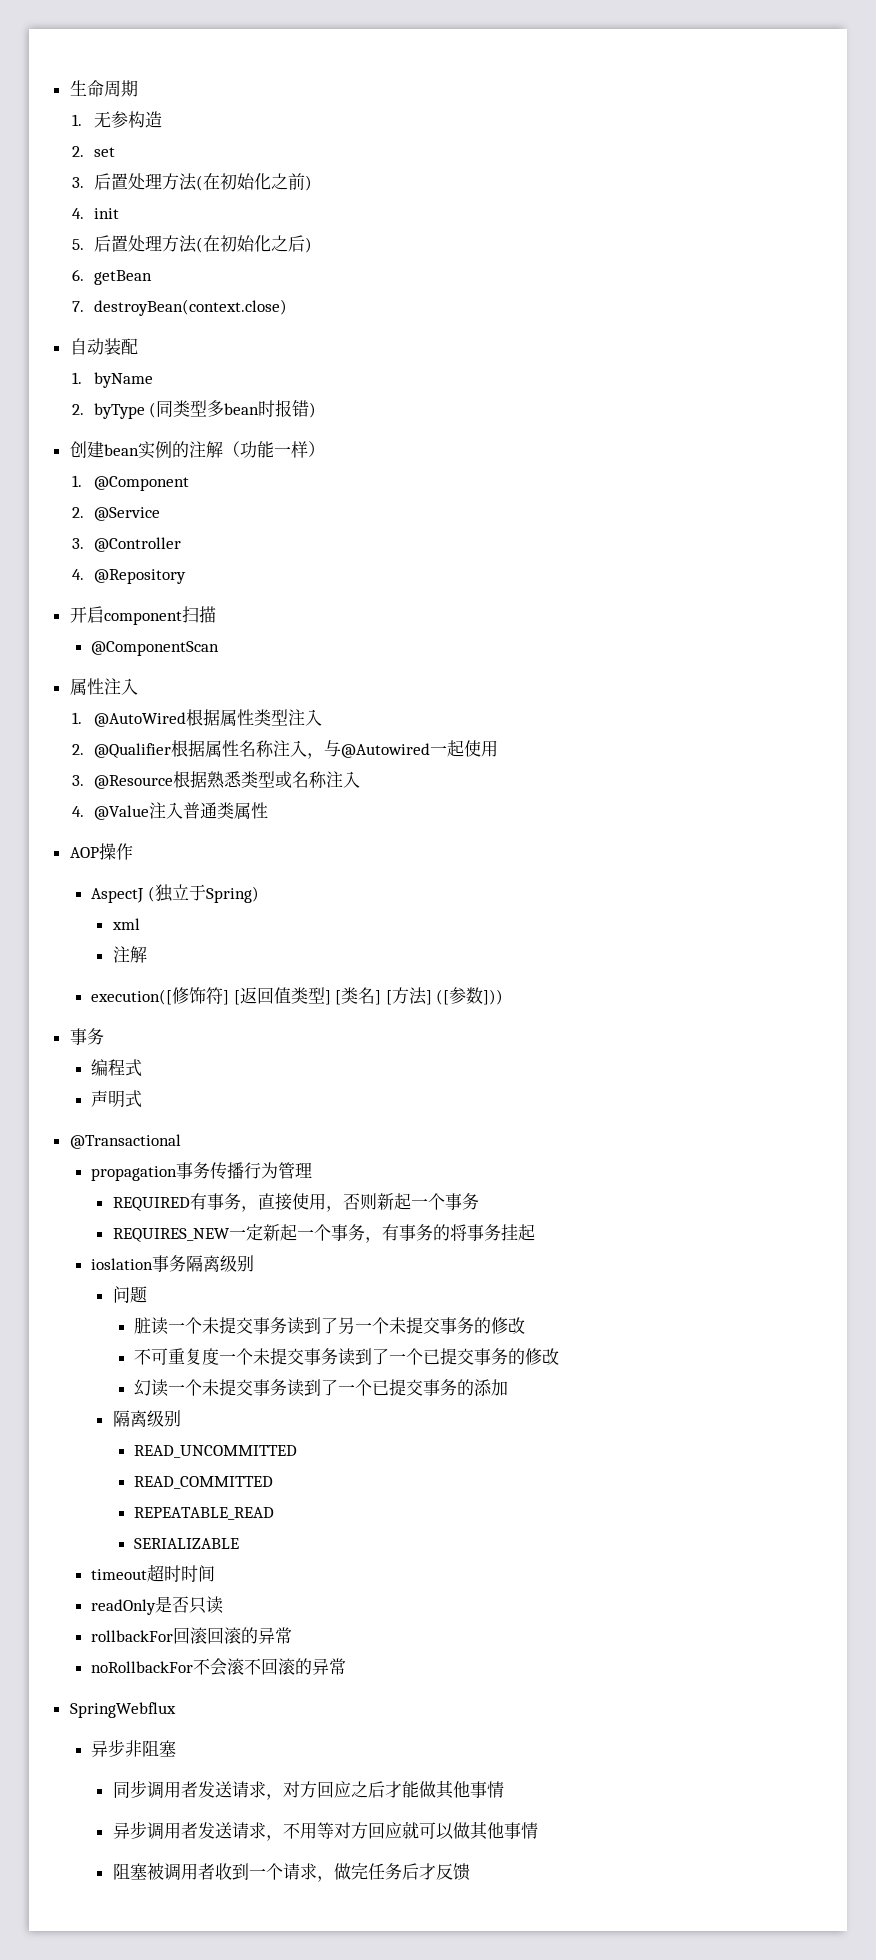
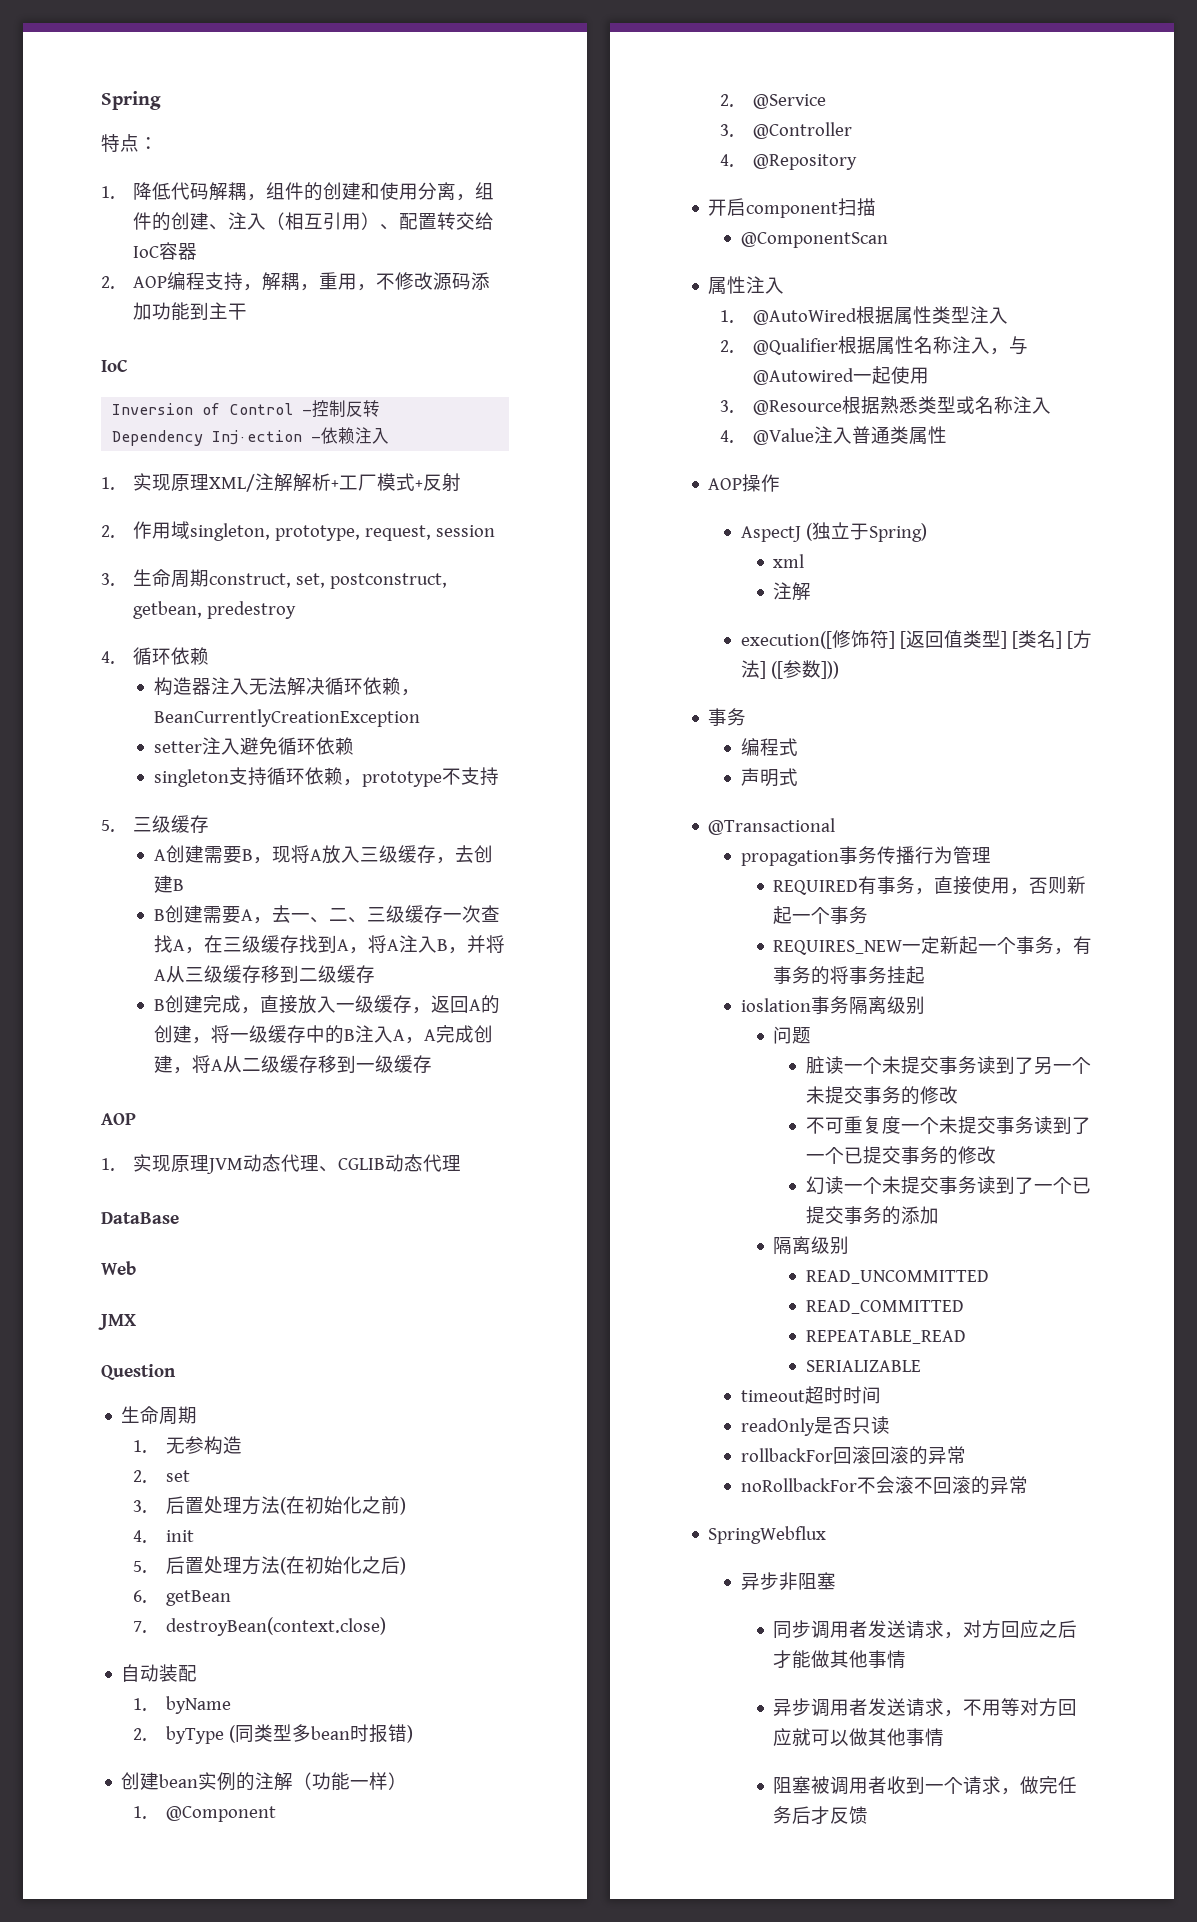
+ Spring
+ 特点：
+ 1.降低代码解耦，组件的创建和使用分离，组件的创建、注入（相互引用）、配置转交给IoC容器
+ 2. AOP编程支持，解耦，重用，不修改源码添加功能到主干
+ IoC
+ Inversion of Control -控制反转
+ Dependency Inj·ection -依赖注入
+ 1.实现原理XML/注解解析+工厂模式+反射
+ 2.作用域singleton, prototype, request, session
+ 3.生命周期construct, set, postconstruct, getbean, predestroy
+ 4.循环依赖
+ 构造器注入无法解决循环依赖，BeanCurrentlyCreationException
+ setter注入避免循环依赖
+ singleton支持循环依赖，prototype不支持
+ 5.三级缓存
+ A创建需要B，现将A放入三级缓存，去创建B
+ B创建需要A，去一、二、三级缓存一次查找A，在三级缓存找到A，将A注入B，并将A从三级缓存移到二级缓存
+ B创建完成，直接放入一级缓存，返回A的创建，将一级缓存中的B注入A，A完成创建，将A从二级缓存移到一级缓存
+ AOP
+ 1.实现原理JVM动态代理、CGLIB动态代理
+ DataBase
+ Web
+ JMX
+ Question

